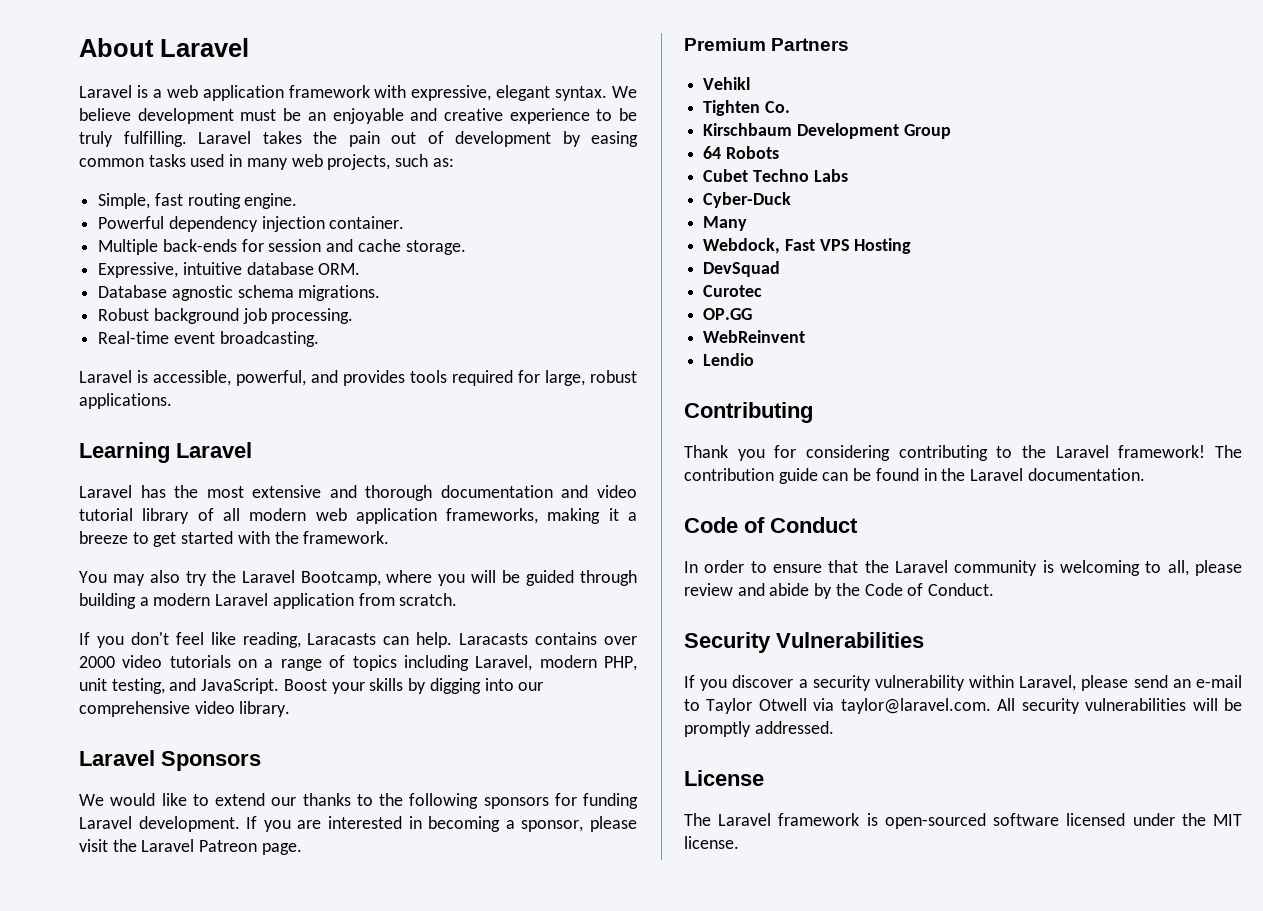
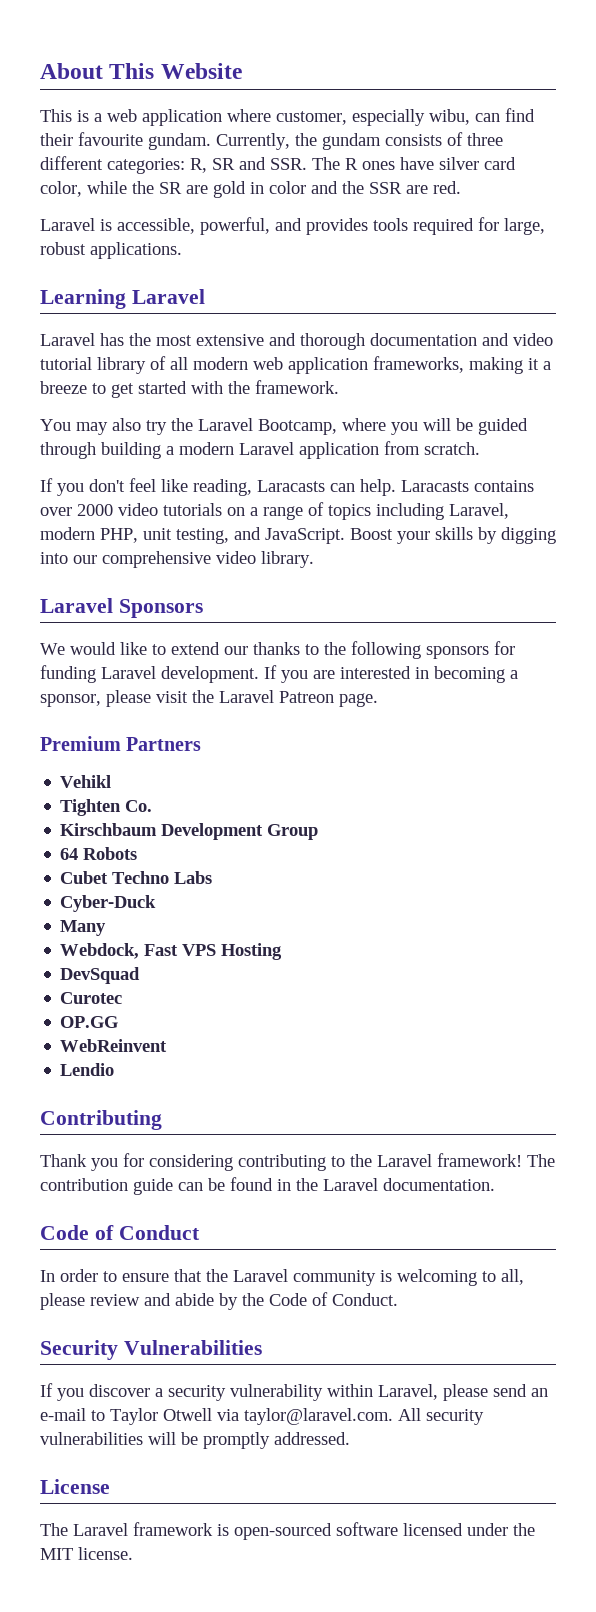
- About Laravel
- Laravel is a web application framework with expressive, elegant syntax. We believe development must be an enjoyable and creative experience to be truly fulfilling. Laravel takes the pain out of development by easing common tasks used in many web projects, such as:
- Simple, fast routing engine.
- Powerful dependency injection container.
- Multiple back-ends for session and cache storage.
- Expressive, intuitive database ORM.
- Database agnostic schema migrations.
- Robust background job processing.
- Real-time event broadcasting.
+ About This Website
+ This is a web application where customer, especially wibu, can find their favourite gundam. Currently, the gundam consists of three different categories: R, SR and SSR. The R ones have silver card color, while the SR are gold in color and the SSR are red.

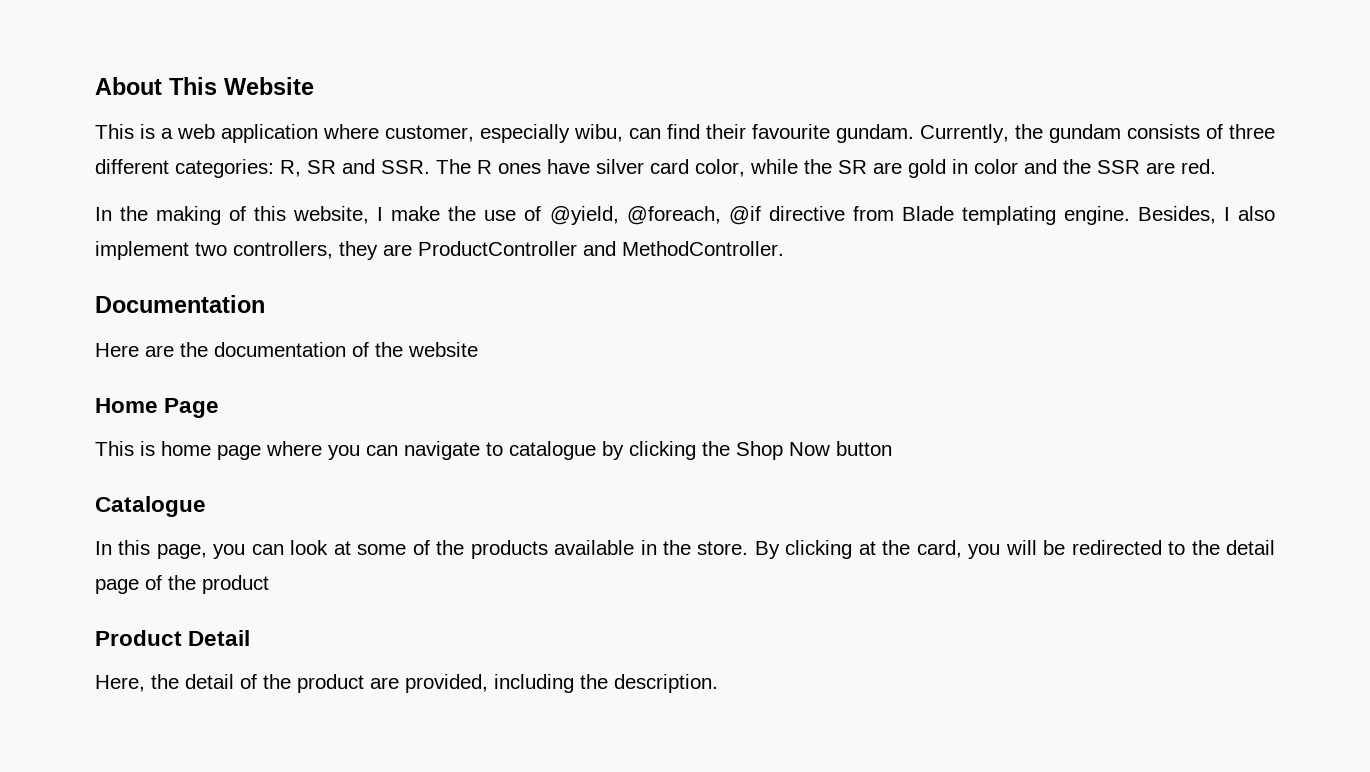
- Laravel is accessible, powerful, and provides tools required for large, robust applications.
- Learning Laravel
- Laravel has the most extensive and thorough documentation and video tutorial library of all modern web application frameworks, making it a breeze to get started with the framework.
- You may also try the Laravel Bootcamp, where you will be guided through building a modern Laravel application from scratch.
- If you don't feel like reading, Laracasts can help. Laracasts contains over 2000 video tutorials on a range of topics including Laravel, modern PHP, unit testing, and JavaScript. Boost your skills by digging into our comprehensive video library.
- Laravel Sponsors
- We would like to extend our thanks to the following sponsors for funding Laravel development. If you are interested in becoming a sponsor, please visit the Laravel Patreon page.
- Premium Partners
- Vehikl
- Tighten Co.
- Kirschbaum Development Group
- 64 Robots
- Cubet Techno Labs
- Cyber-Duck
- Many
- Webdock, Fast VPS Hosting
- DevSquad
- Curotec
- OP.GG
- WebReinvent
- Lendio
- Contributing
- Thank you for considering contributing to the Laravel framework! The contribution guide can be found in the Laravel documentation.
- Code of Conduct
- In order to ensure that the Laravel community is welcoming to all, please review and abide by the Code of Conduct.
- Security Vulnerabilities
- If you discover a security vulnerability within Laravel, please send an e-mail to Taylor Otwell via taylor@laravel.com. All security vulnerabilities will be promptly addressed.
- License
- The Laravel framework is open-sourced software licensed under the MIT license.
+ In the making of this website, I make the use of @yield, @foreach, @if directive from Blade templating engine. Besides, I also implement two controllers, they are ProductController and MethodController.
+ Documentation
+ Here are the documentation of the website
+ Home Page
+ This is home page where you can navigate to catalogue by clicking the Shop Now button
+ Catalogue
+ In this page, you can look at some of the products available in the store. By clicking at the card, you will be redirected to the detail page of the product
+ Product Detail
+ Here, the detail of the product are provided, including the description.

